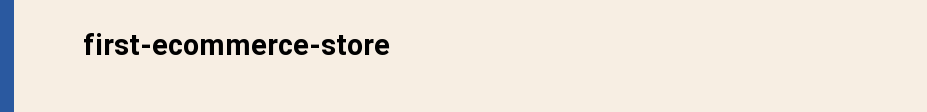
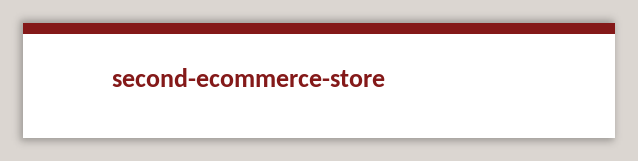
- first-ecommerce-store
+ second-ecommerce-store

